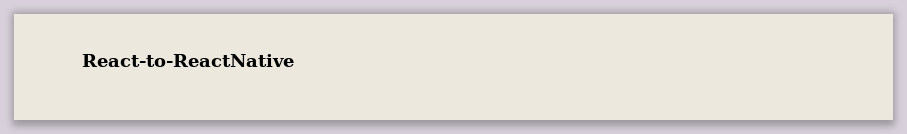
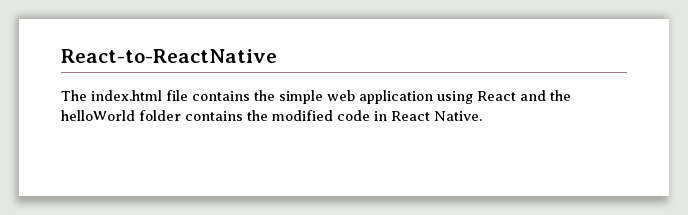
+ The index.html file contains the simple web application using React and the helloWorld folder contains the modified code in React Native.

